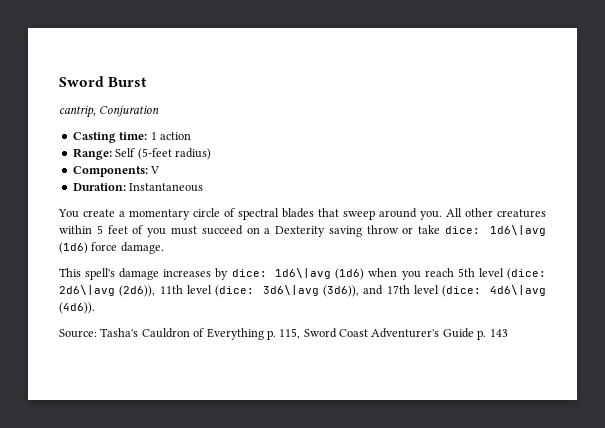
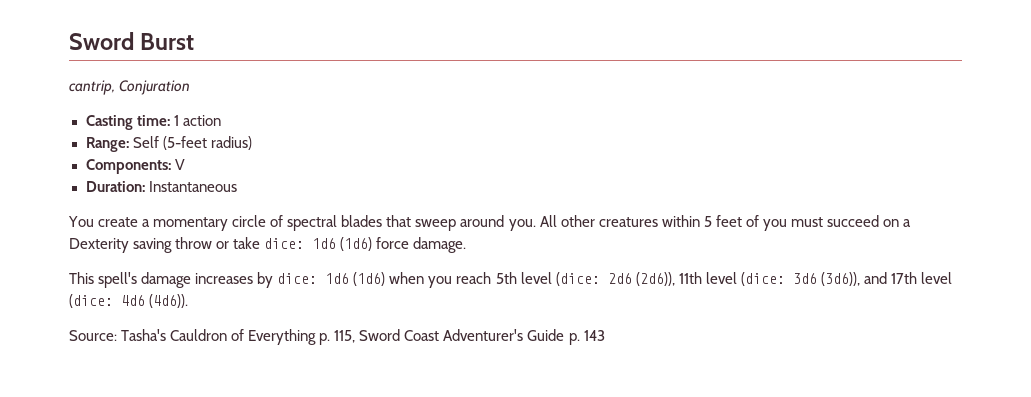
- All other creatures within 5 feet of you must succeed on a Dexterity saving throw or take dice: 1d6\|avg (1d6) force damage.
+ All other creatures within 5 feet of you must succeed on a Dexterity saving throw or take dice: 1d6 (1d6) force damage.
- This spell's damage increases by dice: 1d6\|avg (1d6) when you reach 5th level (dice: 2d6\|avg (2d6)), 11th level (dice: 3d6\|avg (3d6)), and 17th level (dice: 4d6\|avg (4d6)).
+ This spell's damage increases by dice: 1d6 (1d6) when you reach 5th level (dice: 2d6 (2d6)), 11th level (dice: 3d6 (3d6)), and 17th level (dice: 4d6 (4d6)).

